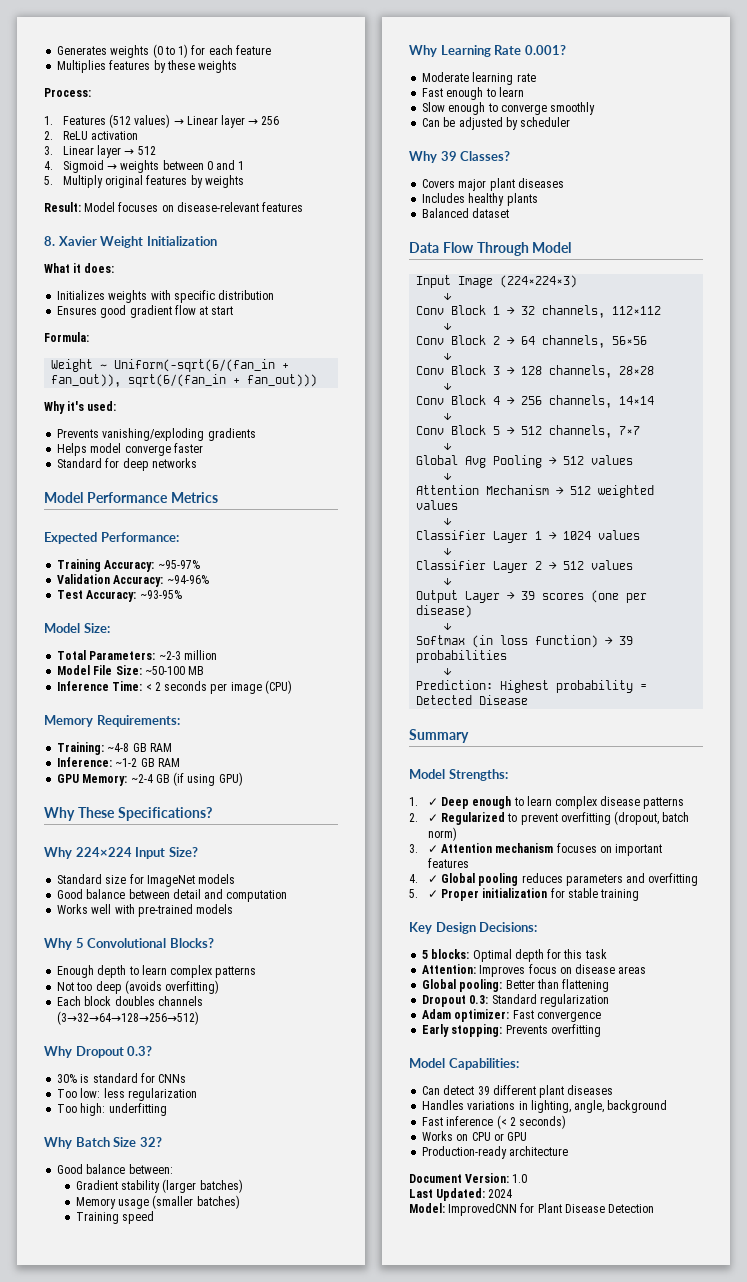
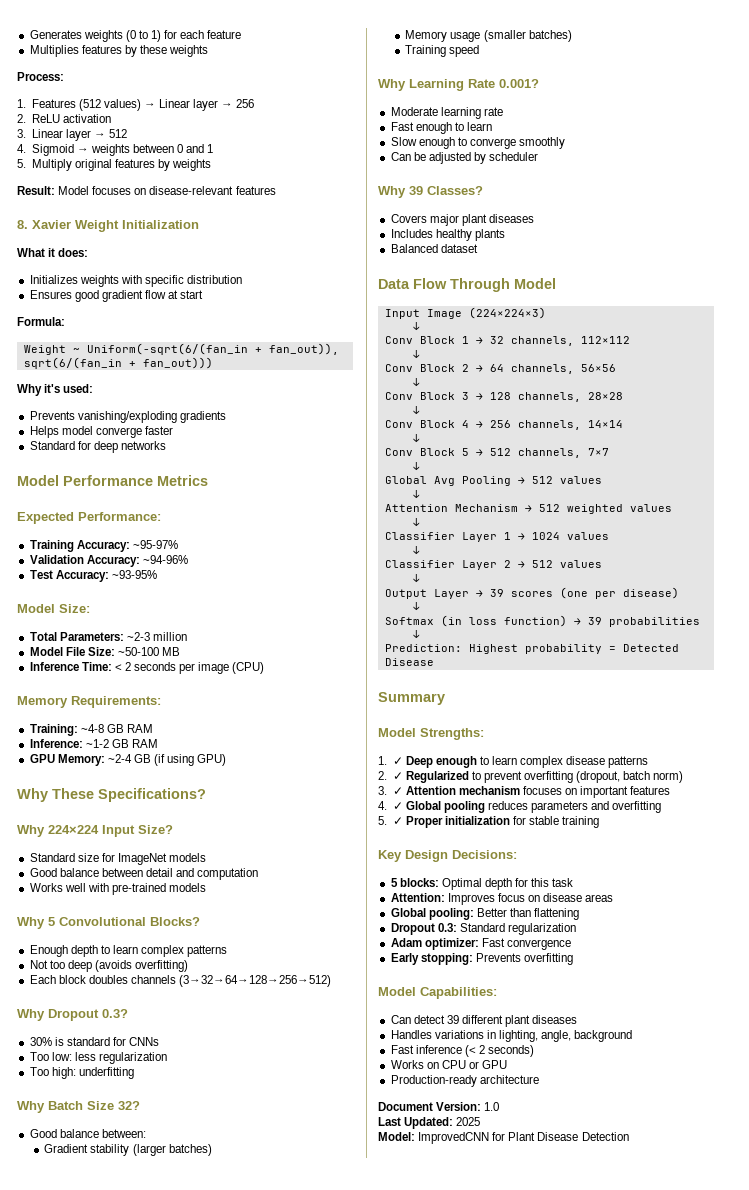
- Last Updated: 2024
+ Last Updated: 2025

